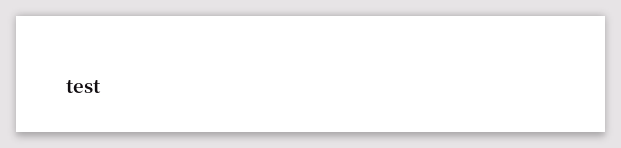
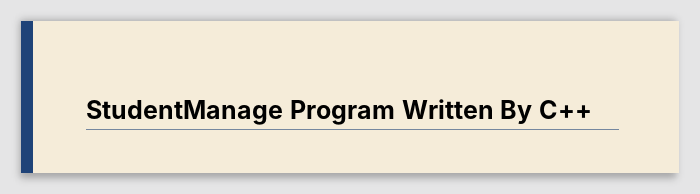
- test
+ StudentManage Program Written By C++

